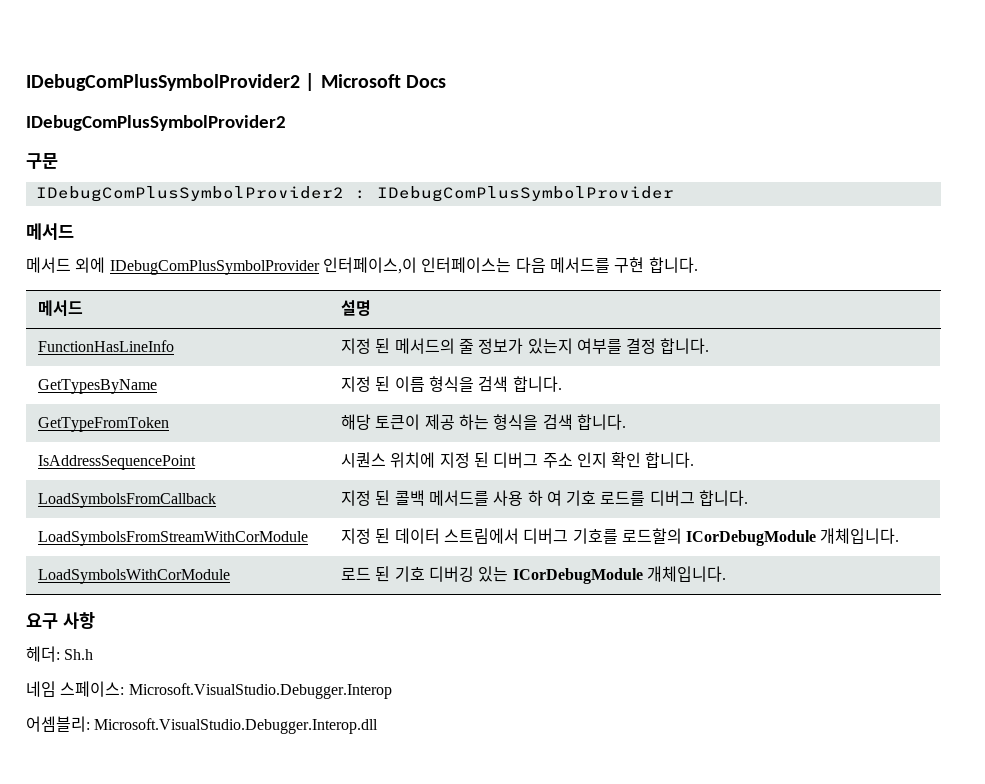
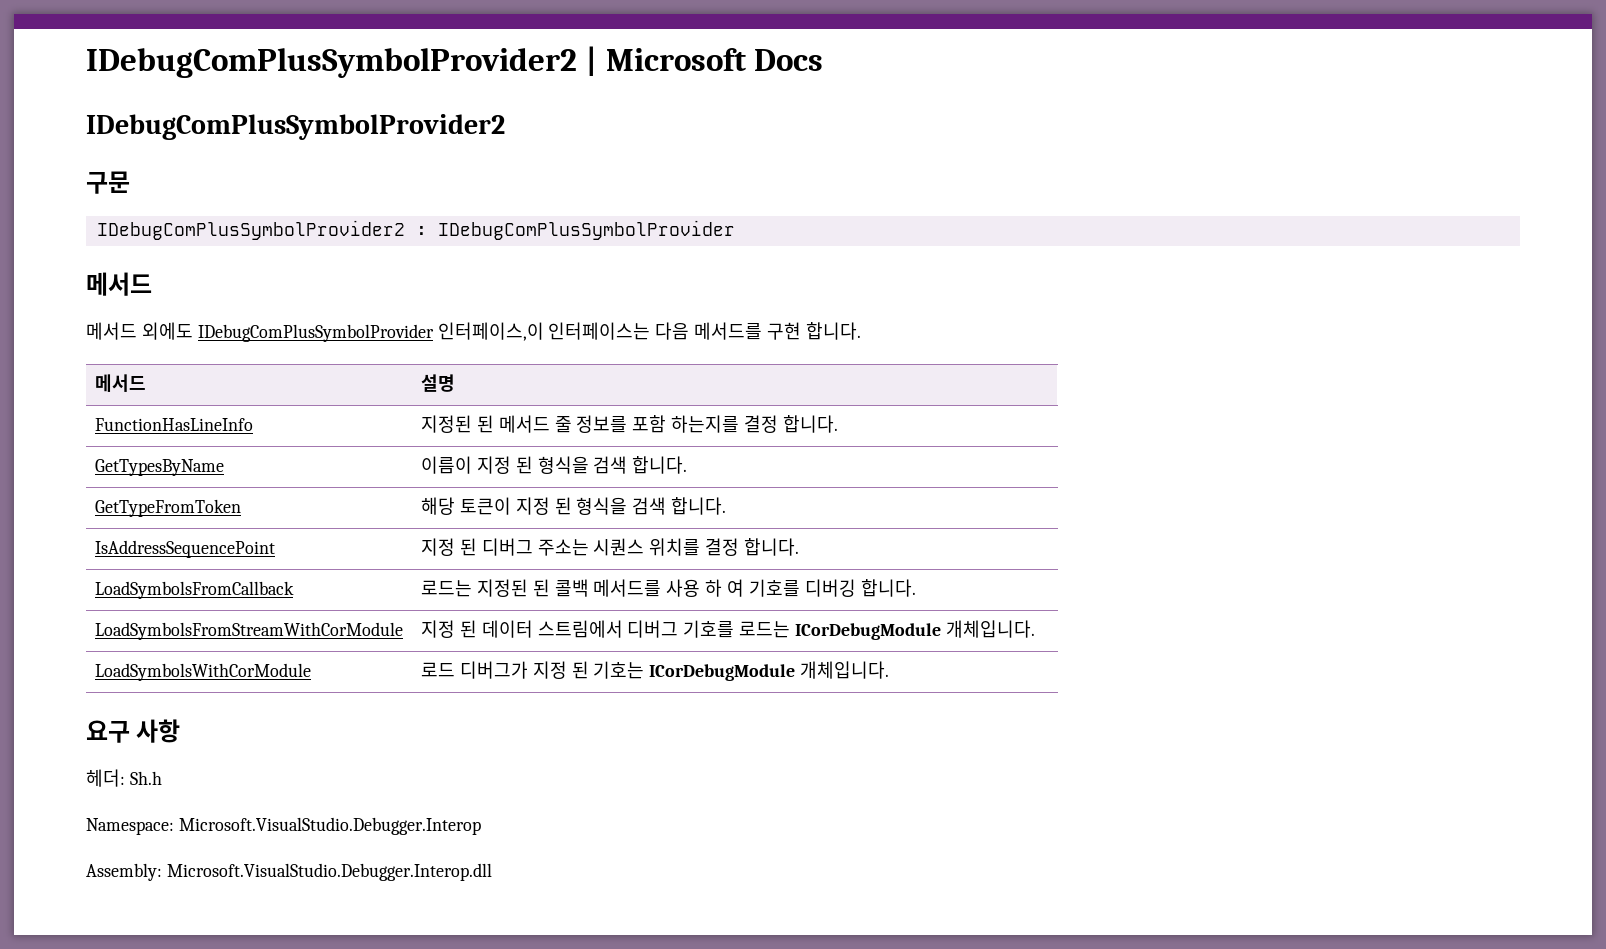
- 메서드 외에 IDebugComPlusSymbolProvider 인터페이스,이 인터페이스는 다음 메서드를 구현 합니다.
+ 메서드 외에도 IDebugComPlusSymbolProvider 인터페이스,이 인터페이스는 다음 메서드를 구현 합니다.
- FunctionHasLineInfo | 지정 된 메서드의 줄 정보가 있는지 여부를 결정 합니다.
+ FunctionHasLineInfo | 지정된 된 메서드 줄 정보를 포함 하는지를 결정 합니다.
- GetTypesByName | 지정 된 이름 형식을 검색 합니다.
+ GetTypesByName | 이름이 지정 된 형식을 검색 합니다.
- GetTypeFromToken | 해당 토큰이 제공 하는 형식을 검색 합니다.
+ GetTypeFromToken | 해당 토큰이 지정 된 형식을 검색 합니다.
- IsAddressSequencePoint | 시퀀스 위치에 지정 된 디버그 주소 인지 확인 합니다.
+ IsAddressSequencePoint | 지정 된 디버그 주소는 시퀀스 위치를 결정 합니다.
- LoadSymbolsFromCallback | 지정 된 콜백 메서드를 사용 하 여 기호 로드를 디버그 합니다.
+ LoadSymbolsFromCallback | 로드는 지정된 된 콜백 메서드를 사용 하 여 기호를 디버깅 합니다.
- LoadSymbolsFromStreamWithCorModule | 지정 된 데이터 스트림에서 디버그 기호를 로드할의 ICorDebugModule 개체입니다.
+ LoadSymbolsFromStreamWithCorModule | 지정 된 데이터 스트림에서 디버그 기호를 로드는 ICorDebugModule 개체입니다.
- LoadSymbolsWithCorModule | 로드 된 기호 디버깅 있는 ICorDebugModule 개체입니다.
+ LoadSymbolsWithCorModule | 로드 디버그가 지정 된 기호는 ICorDebugModule 개체입니다.
- 네임 스페이스: Microsoft.VisualStudio.Debugger.Interop
+ Namespace: Microsoft.VisualStudio.Debugger.Interop
- 어셈블리: Microsoft.VisualStudio.Debugger.Interop.dll
+ Assembly: Microsoft.VisualStudio.Debugger.Interop.dll

